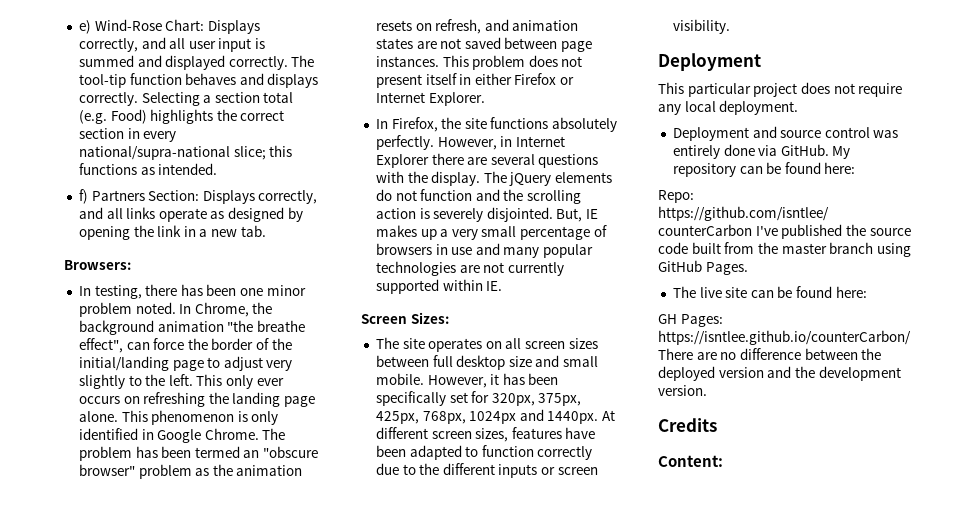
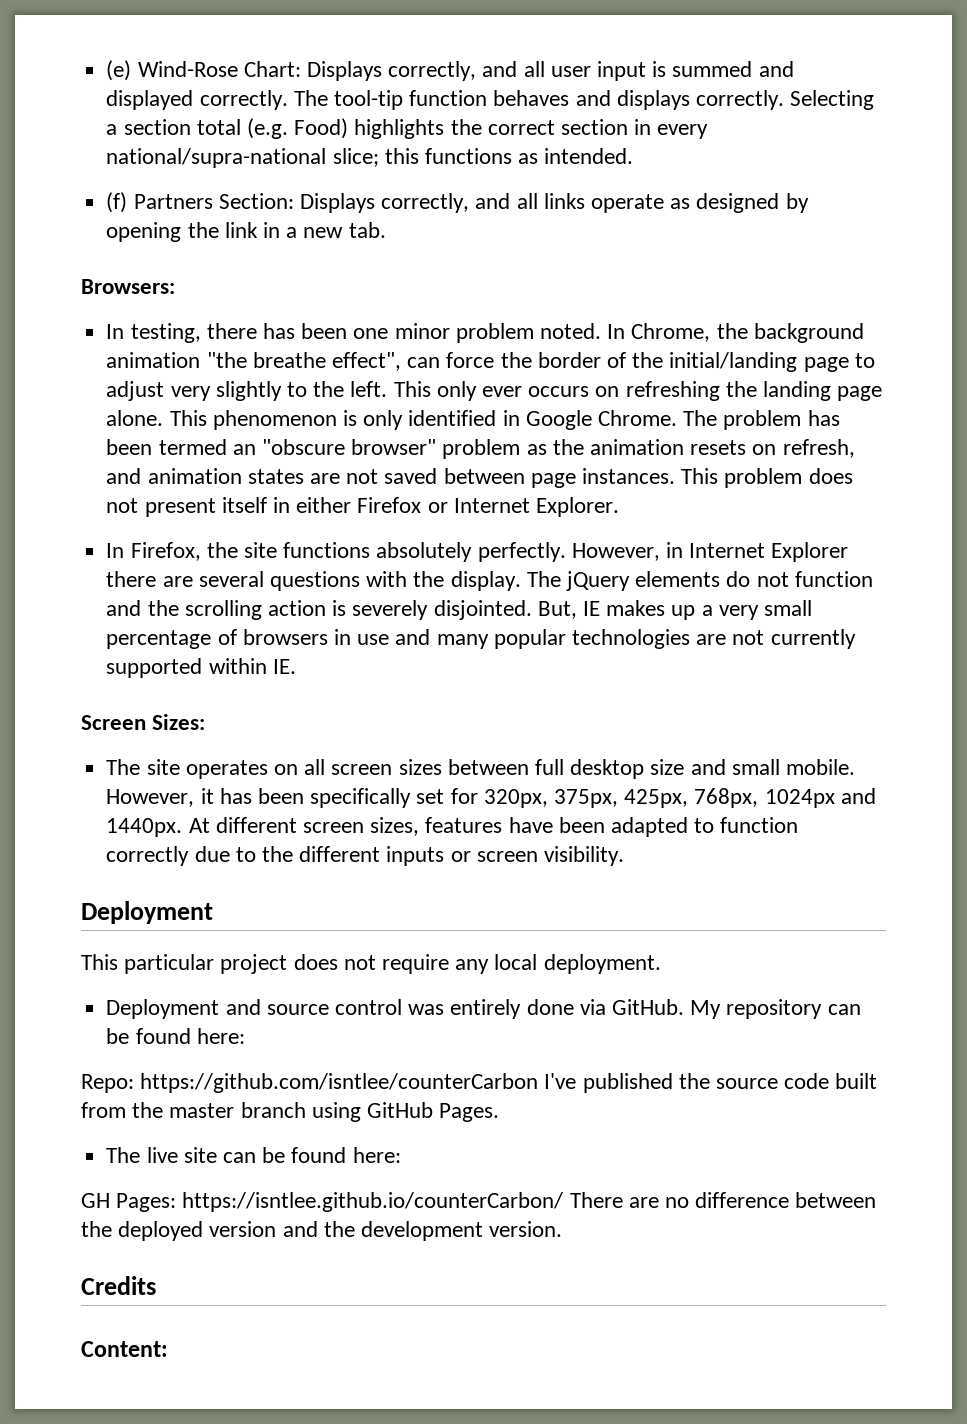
- e) Wind-Rose Chart: Displays correctly, and all user input is summed and displayed correctly.
+ (e) Wind-Rose Chart: Displays correctly, and all user input is summed and displayed correctly.
- f) Partners Section: Displays correctly, and all links operate as designed by opening the link in a new tab.
+ (f) Partners Section: Displays correctly, and all links operate as designed by opening the link in a new tab.

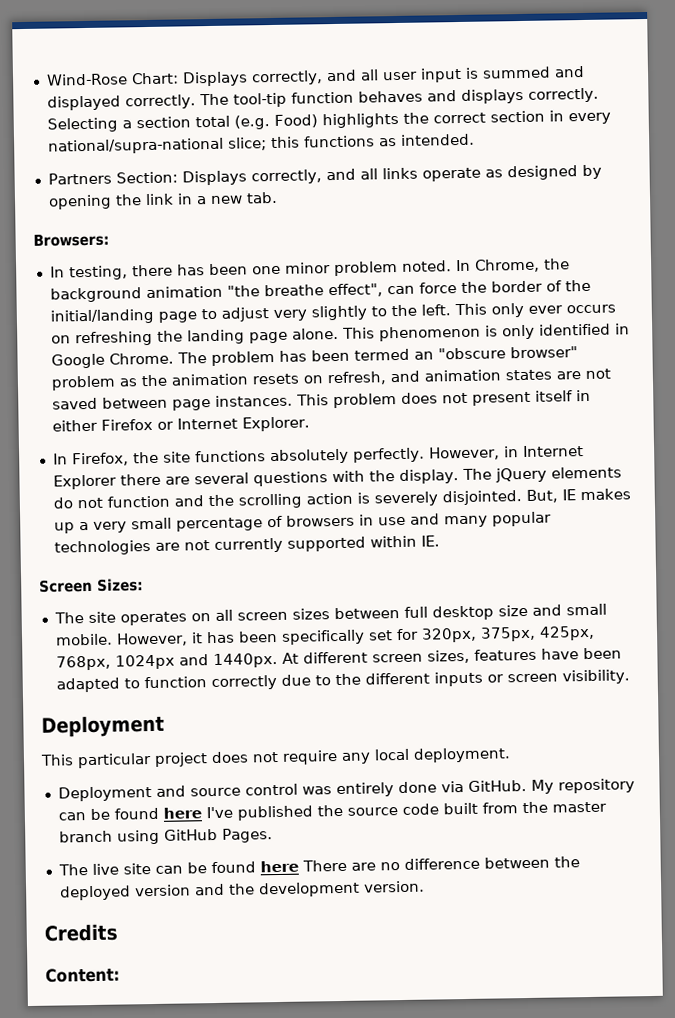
- (e) Wind-Rose Chart: Displays correctly, and all user input is summed and displayed correctly.
+ Wind-Rose Chart: Displays correctly, and all user input is summed and displayed correctly.
- (f) Partners Section: Displays correctly, and all links operate as designed by opening the link in a new tab.
+ Partners Section: Displays correctly, and all links operate as designed by opening the link in a new tab.
- My repository can be found here:
- Repo: https://github.com/isntlee/counterCarbon I've published the source code built from the master branch using GitHub Pages.
+ My repository can be found here I've published the source code built from the master branch using GitHub Pages.
- The live site can be found here:
- GH Pages: https://isntlee.github.io/counterCarbon/ There are no difference between the deployed version and the development version.
+ The live site can be found here There are no difference between the deployed version and the development version.

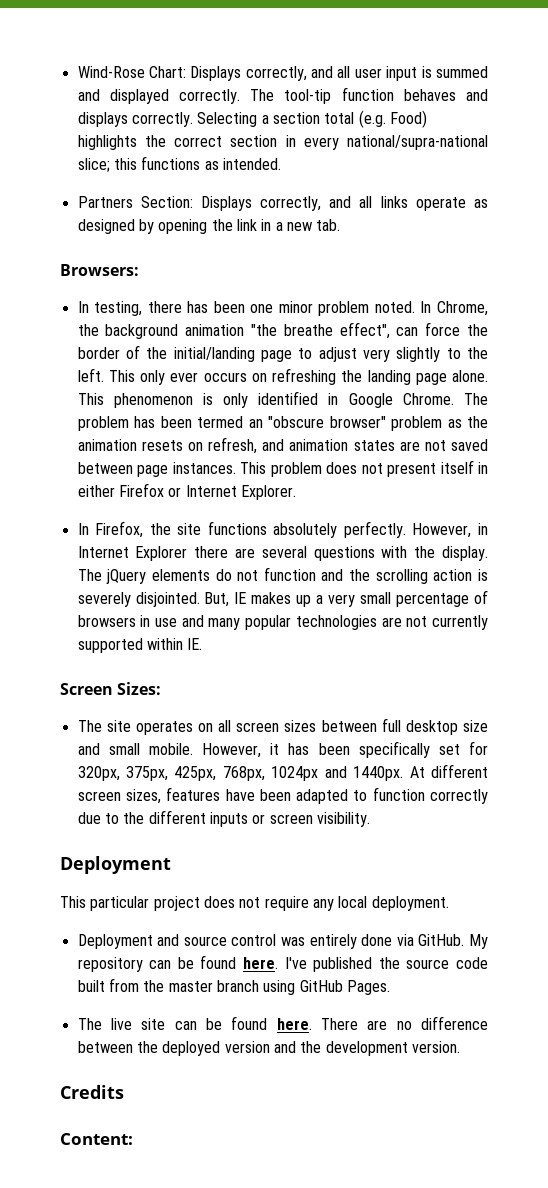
- My repository can be found here I've published the source code built from the master branch using GitHub Pages.
+ My repository can be found here. I've published the source code built from the master branch using GitHub Pages.
- The live site can be found here There are no difference between the deployed version and the development version.
+ The live site can be found here. There are no difference between the deployed version and the development version.

